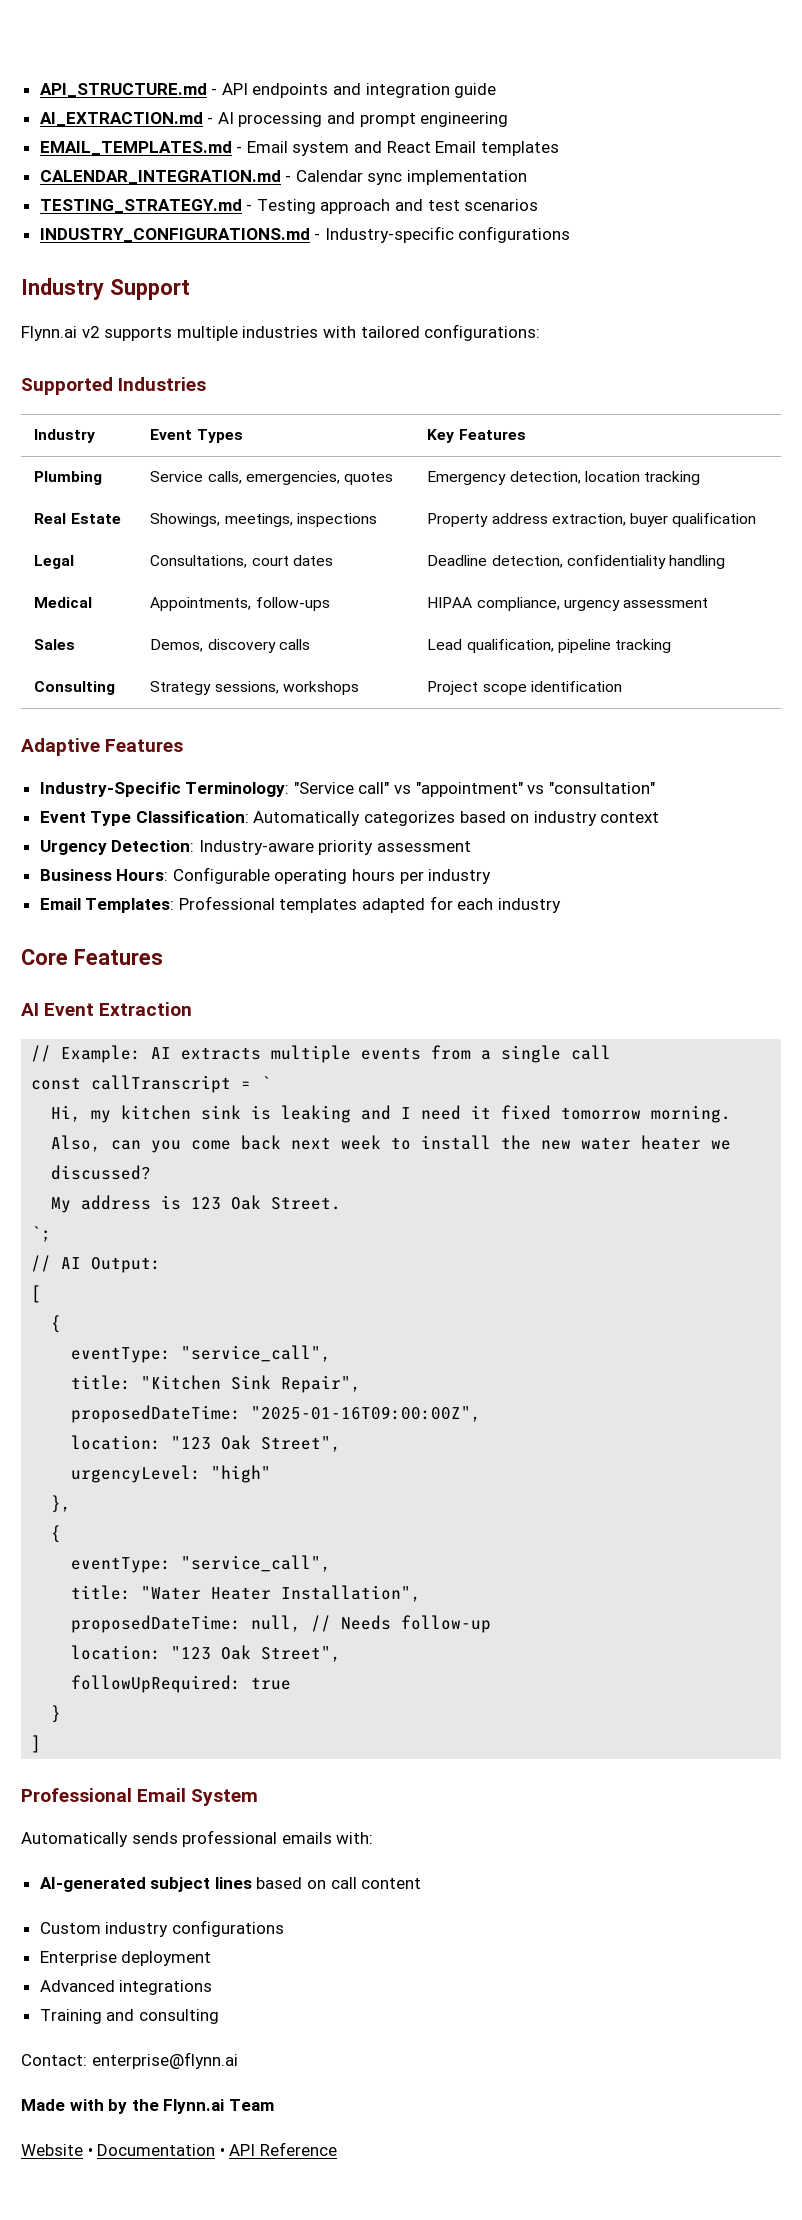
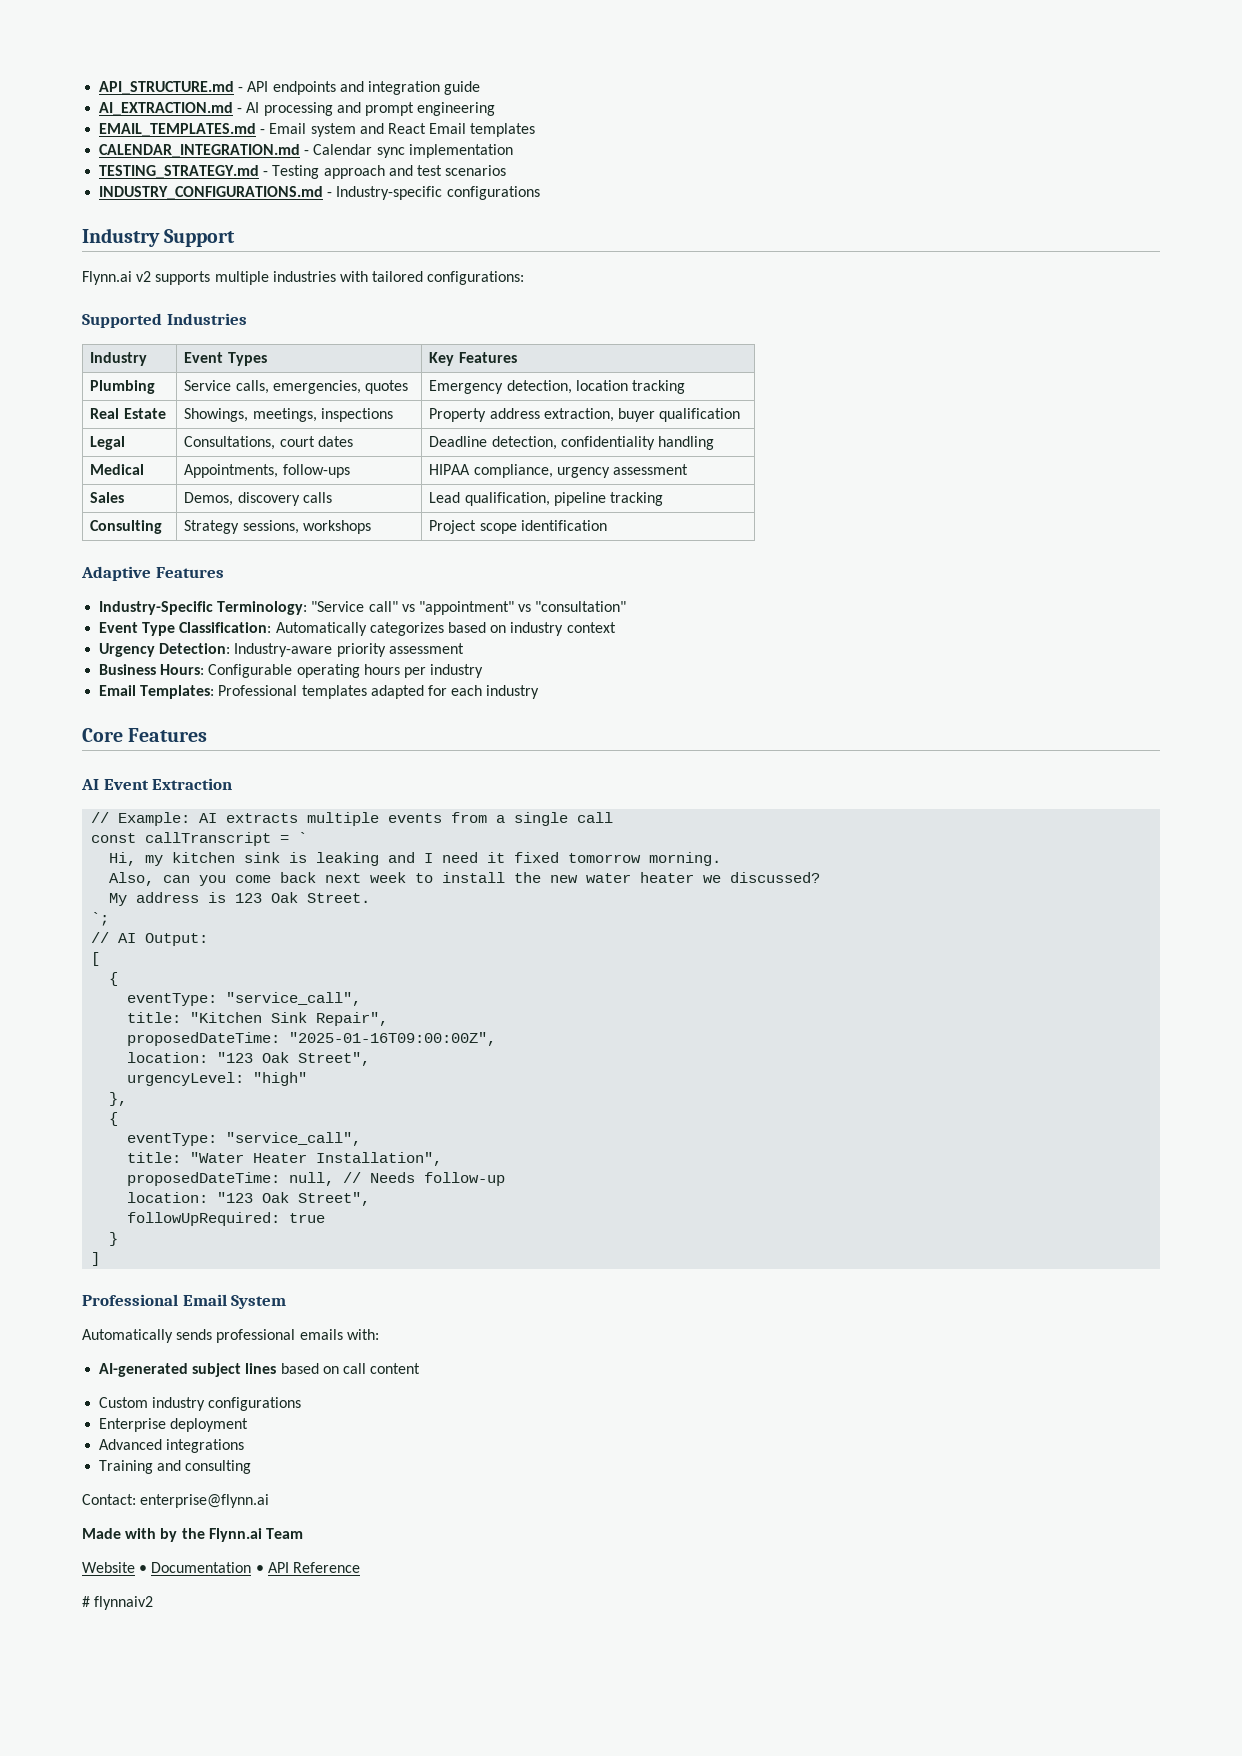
+ # flynnaiv2

